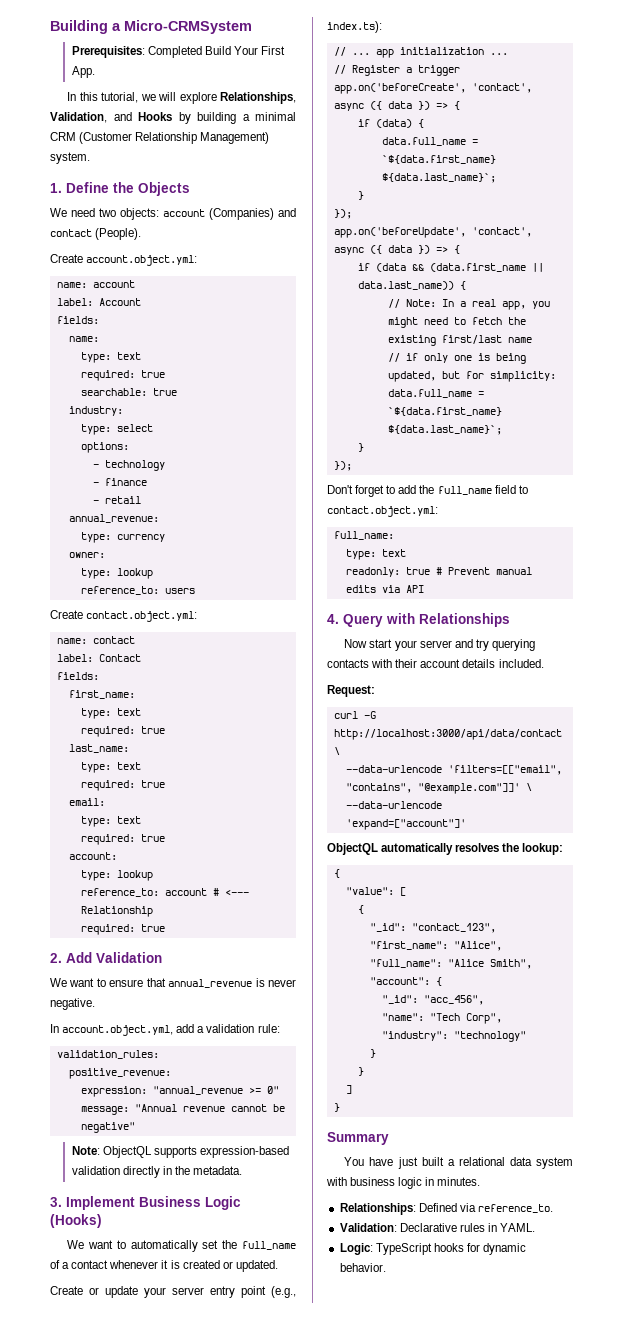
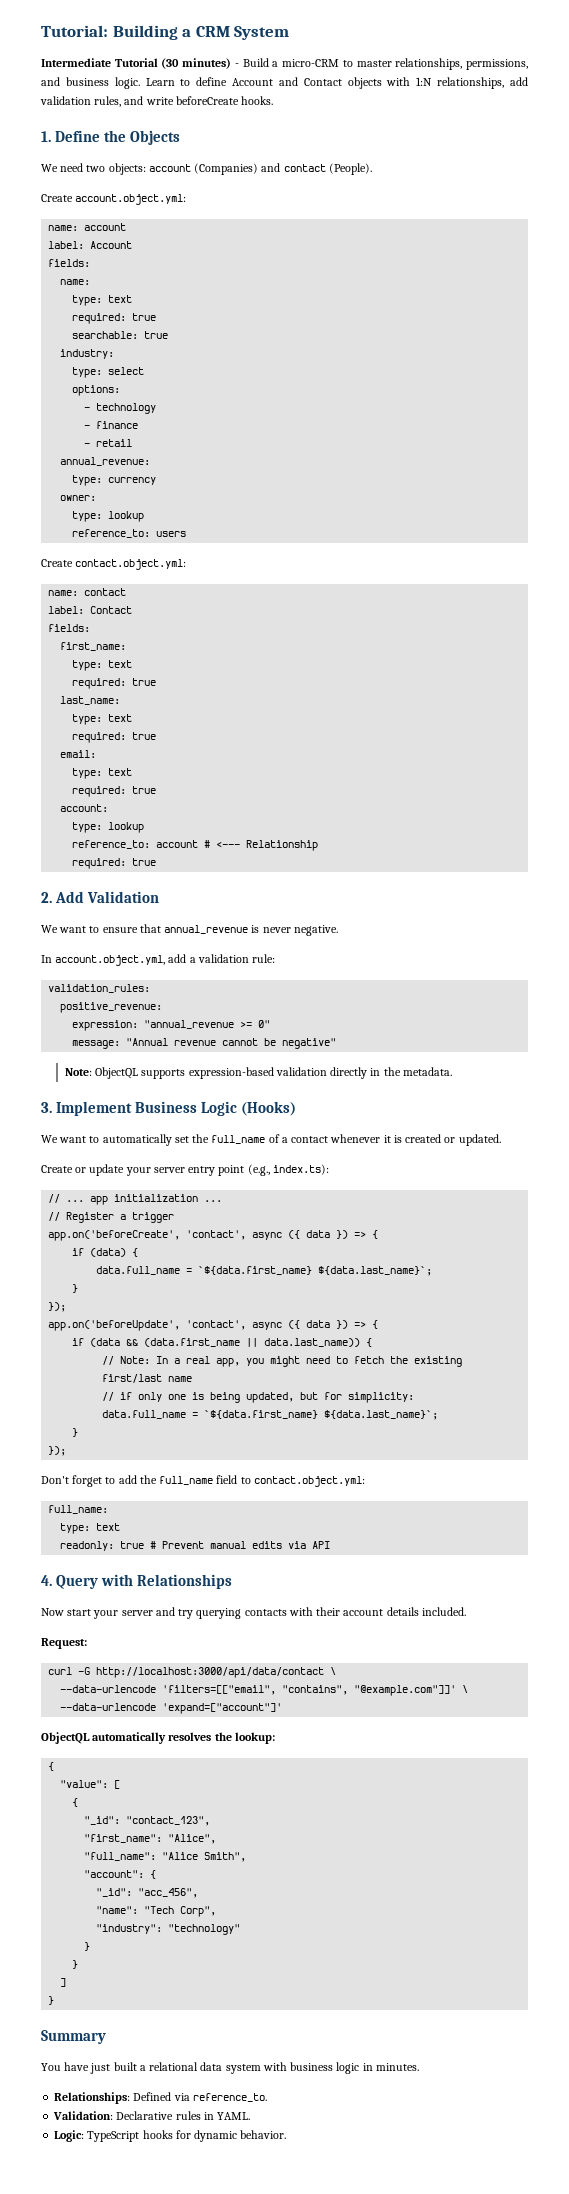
- Building a Micro-CRMSystem
- Prerequisites: Completed Build Your First App.
- In this tutorial, we will explore Relationships, Validation, and Hooks by building a minimal CRM (Customer Relationship Management) system.
+ Tutorial: Building a CRM System
+ Intermediate Tutorial (30 minutes) - Build a micro-CRM to master relationships, permissions, and business logic. Learn to define Account and Contact objects with 1:N relationships, add validation rules, and write beforeCreate hooks.

